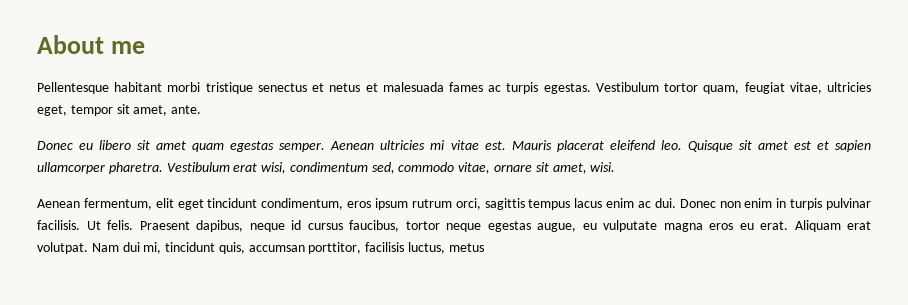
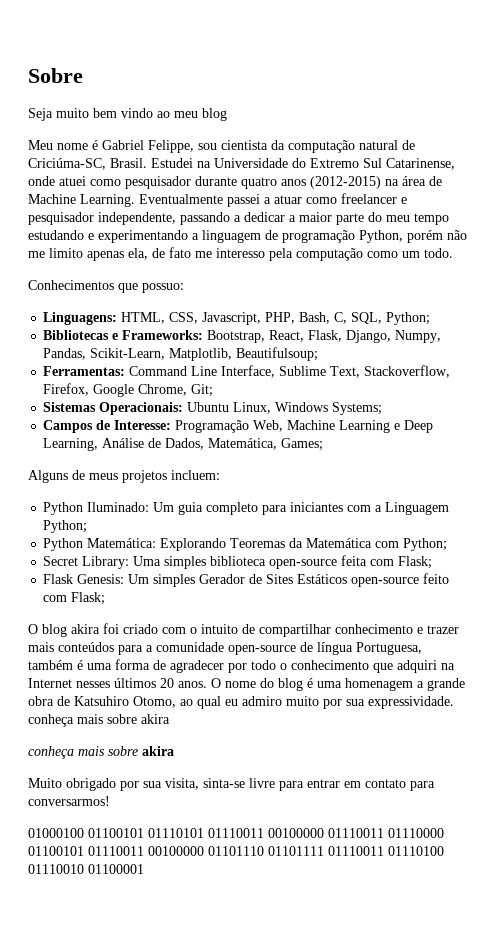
- About me
- Pellentesque habitant morbi tristique senectus et netus et malesuada fames ac turpis egestas. Vestibulum tortor quam, feugiat vitae, ultricies eget, tempor sit amet, ante.
- Donec eu libero sit amet quam egestas semper. Aenean ultricies mi vitae est. Mauris placerat eleifend leo. Quisque sit amet est et sapien ullamcorper pharetra. Vestibulum erat wisi, condimentum sed, commodo vitae, ornare sit amet, wisi.
- Aenean fermentum, elit eget tincidunt condimentum, eros ipsum rutrum orci, sagittis tempus lacus enim ac dui. Donec non enim in turpis pulvinar facilisis. Ut felis. Praesent dapibus, neque id cursus faucibus, tortor neque egestas augue, eu vulputate magna eros eu erat. Aliquam erat volutpat. Nam dui mi, tincidunt quis, accumsan porttitor, facilisis luctus, metus
+ Sobre
+ Seja muito bem vindo ao meu blog
+ Meu nome é Gabriel Felippe, sou cientista da computação natural de Criciúma-SC, Brasil. Estudei na Universidade do Extremo Sul Catarinense, onde atuei como pesquisador durante quatro anos (2012-2015) na área de Machine Learning. Eventualmente passei a atuar como freelancer e pesquisador independente, passando a dedicar a maior parte do meu tempo estudando e experimentando a linguagem de programação Python, porém não me limito apenas ela, de fato me interesso pela computação como um todo.
+ Conhecimentos que possuo:
+ Linguagens: HTML, CSS, Javascript, PHP, Bash, C, SQL, Python;
+ Bibliotecas e Frameworks: Bootstrap, React, Flask, Django, Numpy, Pandas, Scikit-Learn, Matplotlib, Beautifulsoup;
+ Ferramentas: Command Line Interface, Sublime Text, Stackoverflow, Firefox, Google Chrome, Git;
+ Sistemas Operacionais: Ubuntu Linux, Windows Systems;
+ Campos de Interesse: Programação Web, Machine Learning e Deep Learning, Análise de Dados, Matemática, Games;
+ Alguns de meus projetos incluem:
+ Python Iluminado: Um guia completo para iniciantes com a Linguagem Python;
+ Python Matemática: Explorando Teoremas da Matemática com Python;
+ Secret Library: Uma simples biblioteca open-source feita com Flask;
+ Flask Genesis: Um simples Gerador de Sites Estáticos open-source feito com Flask;
+ O blog akira foi criado com o intuito de compartilhar conhecimento e trazer mais conteúdos para a comunidade open-source de língua Portuguesa, também é uma forma de agradecer por todo o conhecimento que adquiri na Internet nesses últimos 20 anos. O nome do blog é uma homenagem a grande obra de Katsuhiro Otomo, ao qual eu admiro muito por sua expressividade. conheça mais sobre akira
+ conheça mais sobre akira
+ Muito obrigado por sua visita, sinta-se livre para entrar em contato para conversarmos!
+ 01000100 01100101 01110101 01110011 00100000 01110011 01110000 01100101 01110011 00100000 01101110 01101111 01110011 01110100 01110010 01100001

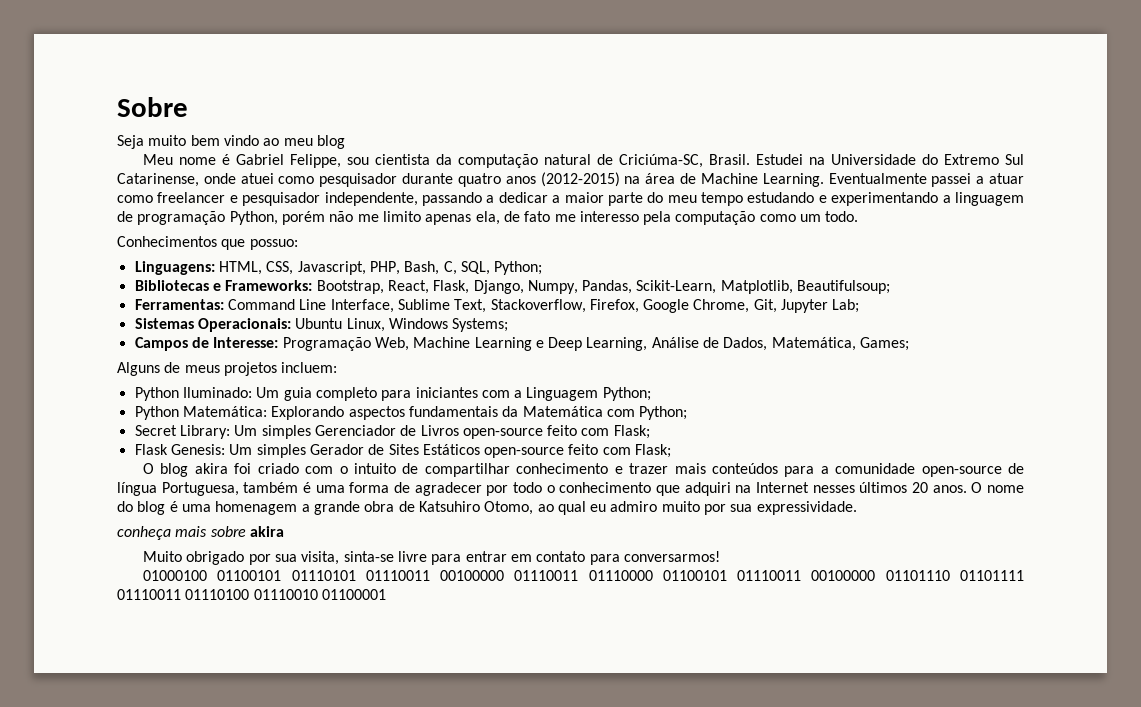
- Ferramentas: Command Line Interface, Sublime Text, Stackoverflow, Firefox, Google Chrome, Git;
+ Ferramentas: Command Line Interface, Sublime Text, Stackoverflow, Firefox, Google Chrome, Git, Jupyter Lab;
- Python Matemática: Explorando Teoremas da Matemática com Python;
+ Python Matemática: Explorando aspectos fundamentais da Matemática com Python;
- Secret Library: Uma simples biblioteca open-source feita com Flask;
+ Secret Library: Um simples Gerenciador de Livros open-source feito com Flask;
- O nome do blog é uma homenagem a grande obra de Katsuhiro Otomo, ao qual eu admiro muito por sua expressividade. conheça mais sobre akira
+ O nome do blog é uma homenagem a grande obra de Katsuhiro Otomo, ao qual eu admiro muito por sua expressividade.

